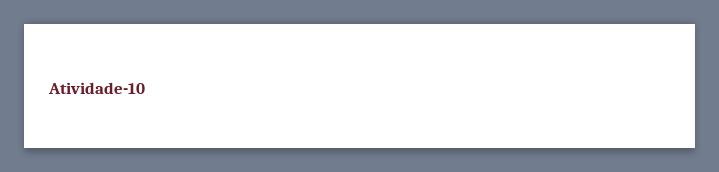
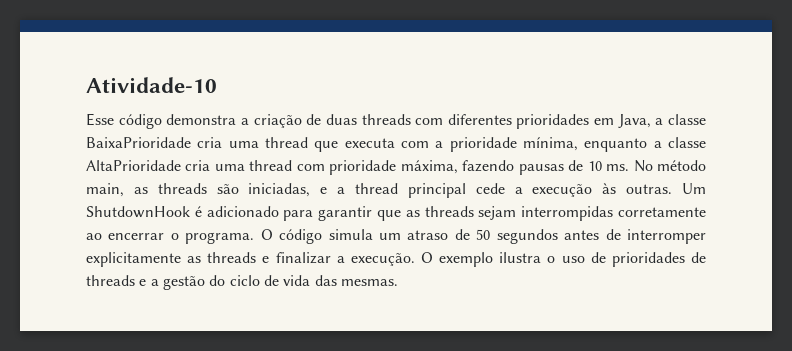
+ Esse código demonstra a criação de duas threads com diferentes prioridades em Java, a classe BaixaPrioridade cria uma thread que executa com a prioridade mínima, enquanto a classe AltaPrioridade cria uma thread com prioridade máxima, fazendo pausas de 10 ms. No método main, as threads são iniciadas, e a thread principal cede a execução às outras. Um ShutdownHook é adicionado para garantir que as threads sejam interrompidas corretamente ao encerrar o programa. O código simula um atraso de 50 segundos antes de interromper explicitamente as threads e finalizar a execução. O exemplo ilustra o uso de prioridades de threads e a gestão do ciclo de vida das mesmas.

